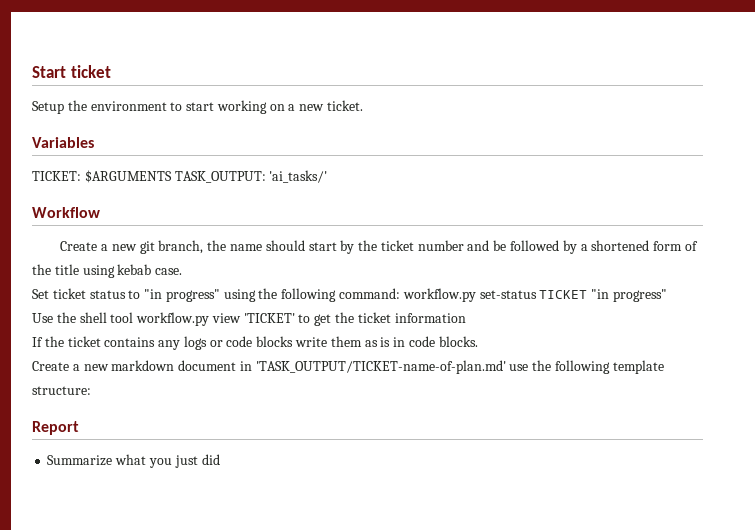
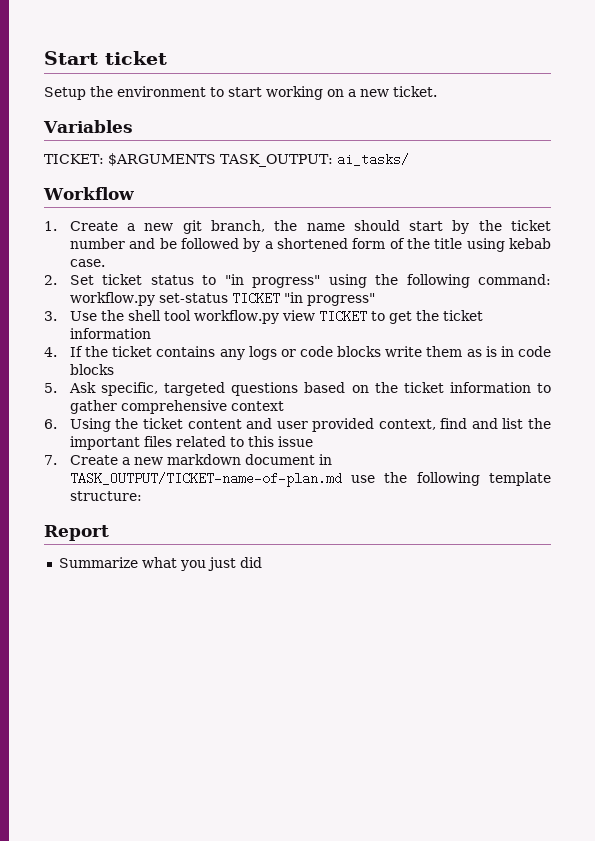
- TICKET: $ARGUMENTS TASK_OUTPUT: 'ai_tasks/'
+ TICKET: $ARGUMENTS TASK_OUTPUT: ai_tasks/
- Create a new git branch, the name should start by the ticket number and be followed by a shortened form of the title using kebab case.
+ 1. Create a new git branch, the name should start by the ticket number and be followed by a shortened form of the title using kebab case.
- Set ticket status to "in progress" using the following command: workflow.py set-status TICKET "in progress"
+ 2. Set ticket status to "in progress" using the following command: workflow.py set-status TICKET "in progress"
- Use the shell tool workflow.py view 'TICKET' to get the ticket information
+ 3. Use the shell tool workflow.py view TICKET to get the ticket information
- If the ticket contains any logs or code blocks write them as is in code blocks.
- Create a new markdown document in 'TASK_OUTPUT/TICKET-name-of-plan.md' use the following template structure:
+ 4. If the ticket contains any logs or code blocks write them as is in code blocks
+ 5. Ask specific, targeted questions based on the ticket information to gather comprehensive context
+ 6. Using the ticket content and user provided context, find and list the important files related to this issue
+ 7. Create a new markdown document in TASK_OUTPUT/TICKET-name-of-plan.md use the following template structure:

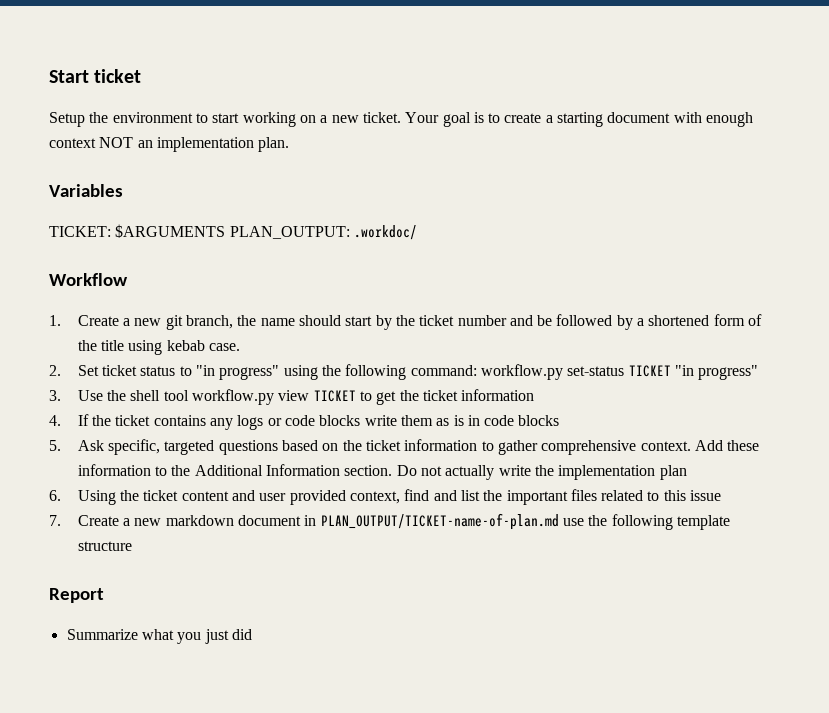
+ Your goal is to create a starting document with enough context NOT an implementation plan.
- TICKET: $ARGUMENTS TASK_OUTPUT: ai_tasks/
+ TICKET: $ARGUMENTS PLAN_OUTPUT: .workdoc/
- 5. Ask specific, targeted questions based on the ticket information to gather comprehensive context
+ 5. Ask specific, targeted questions based on the ticket information to gather comprehensive context. Add these information to the Additional Information section. Do not actually write the implementation plan
- 7. Create a new markdown document in TASK_OUTPUT/TICKET-name-of-plan.md use the following template structure:
+ 7. Create a new markdown document in PLAN_OUTPUT/TICKET-name-of-plan.md use the following template structure

